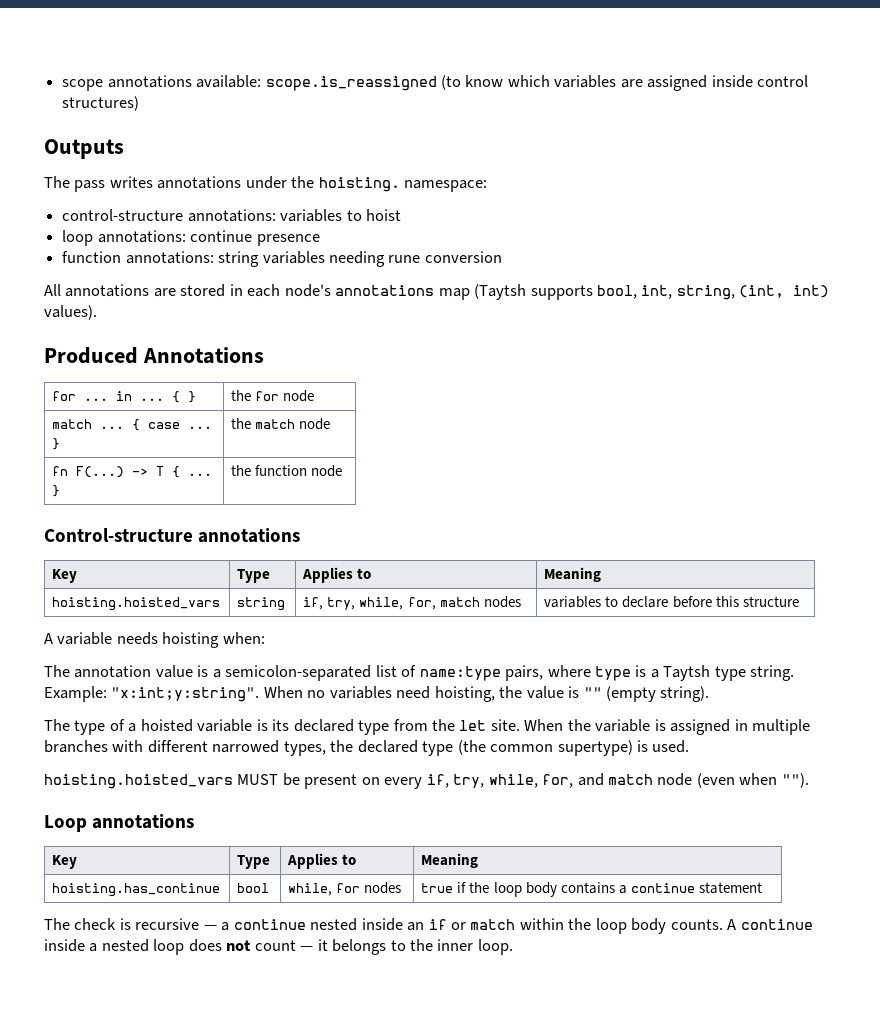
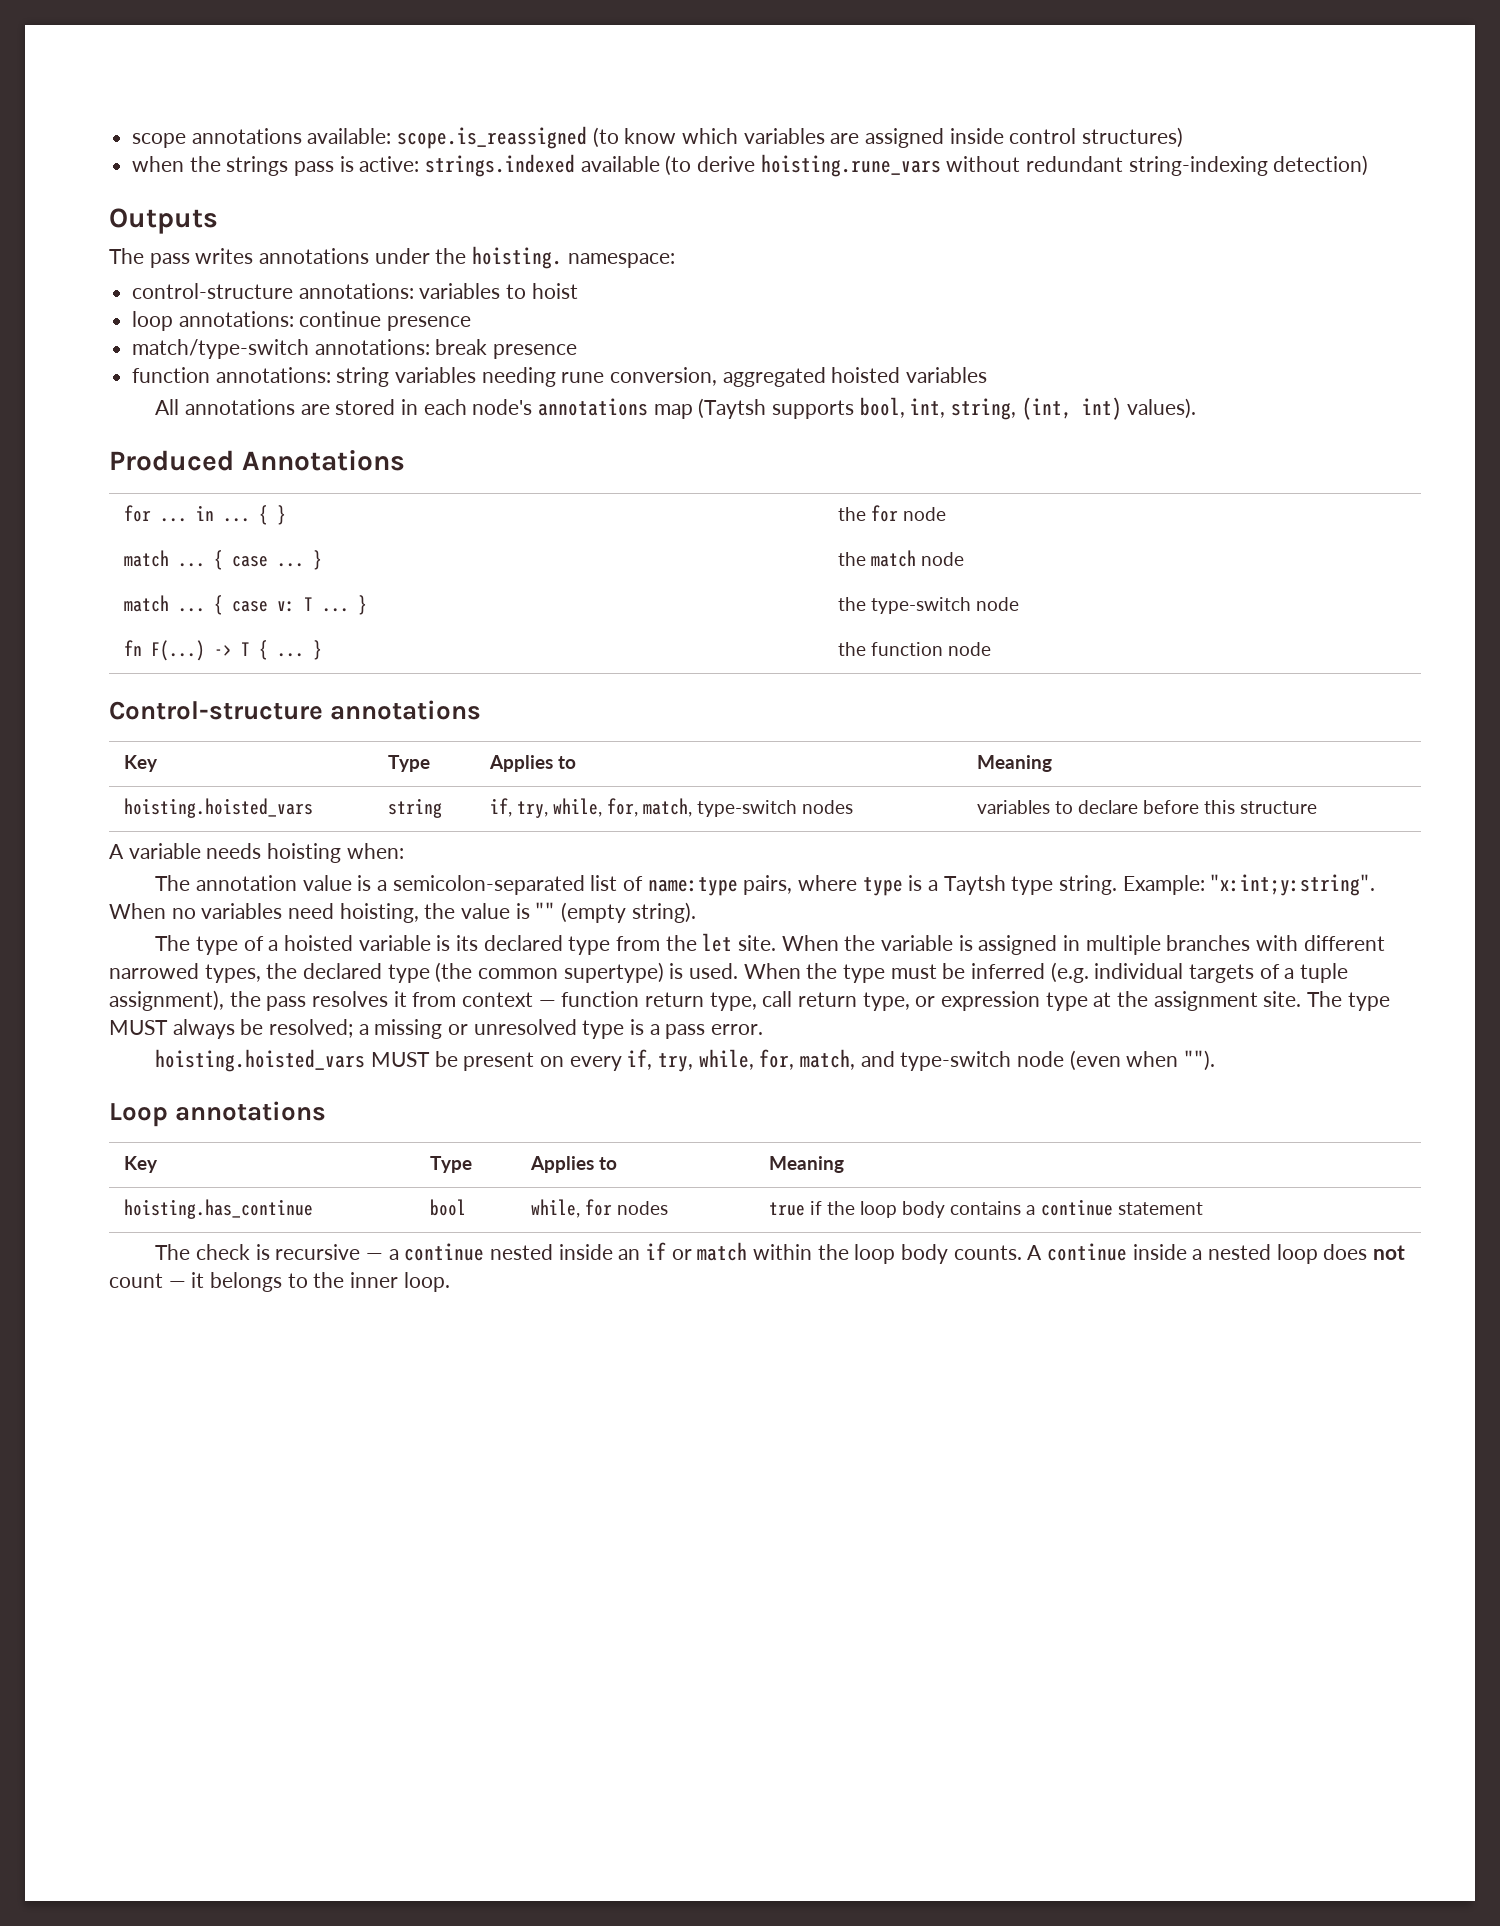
+ when the strings pass is active: strings.indexed available (to derive hoisting.rune_vars without redundant string-indexing detection)
+ match/type-switch annotations: break presence
- function annotations: string variables needing rune conversion
+ function annotations: string variables needing rune conversion, aggregated hoisted variables
+ match ... { case v: T ... } | the type-switch node
- hoisting.hoisted_vars | string | if, try, while, for, match nodes | variables to declare before this structure
+ hoisting.hoisted_vars | string | if, try, while, for, match, type-switch nodes | variables to declare before this structure
+ When the type must be inferred (e.g. individual targets of a tuple assignment), the pass resolves it from context — function return type, call return type, or expression type at the assignment site. The type MUST always be resolved; a missing or unresolved type is a pass error.
- hoisting.hoisted_vars MUST be present on every if, try, while, for, and match node (even when "").
+ hoisting.hoisted_vars MUST be present on every if, try, while, for, match, and type-switch node (even when "").

